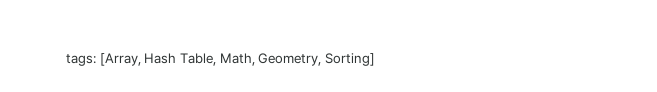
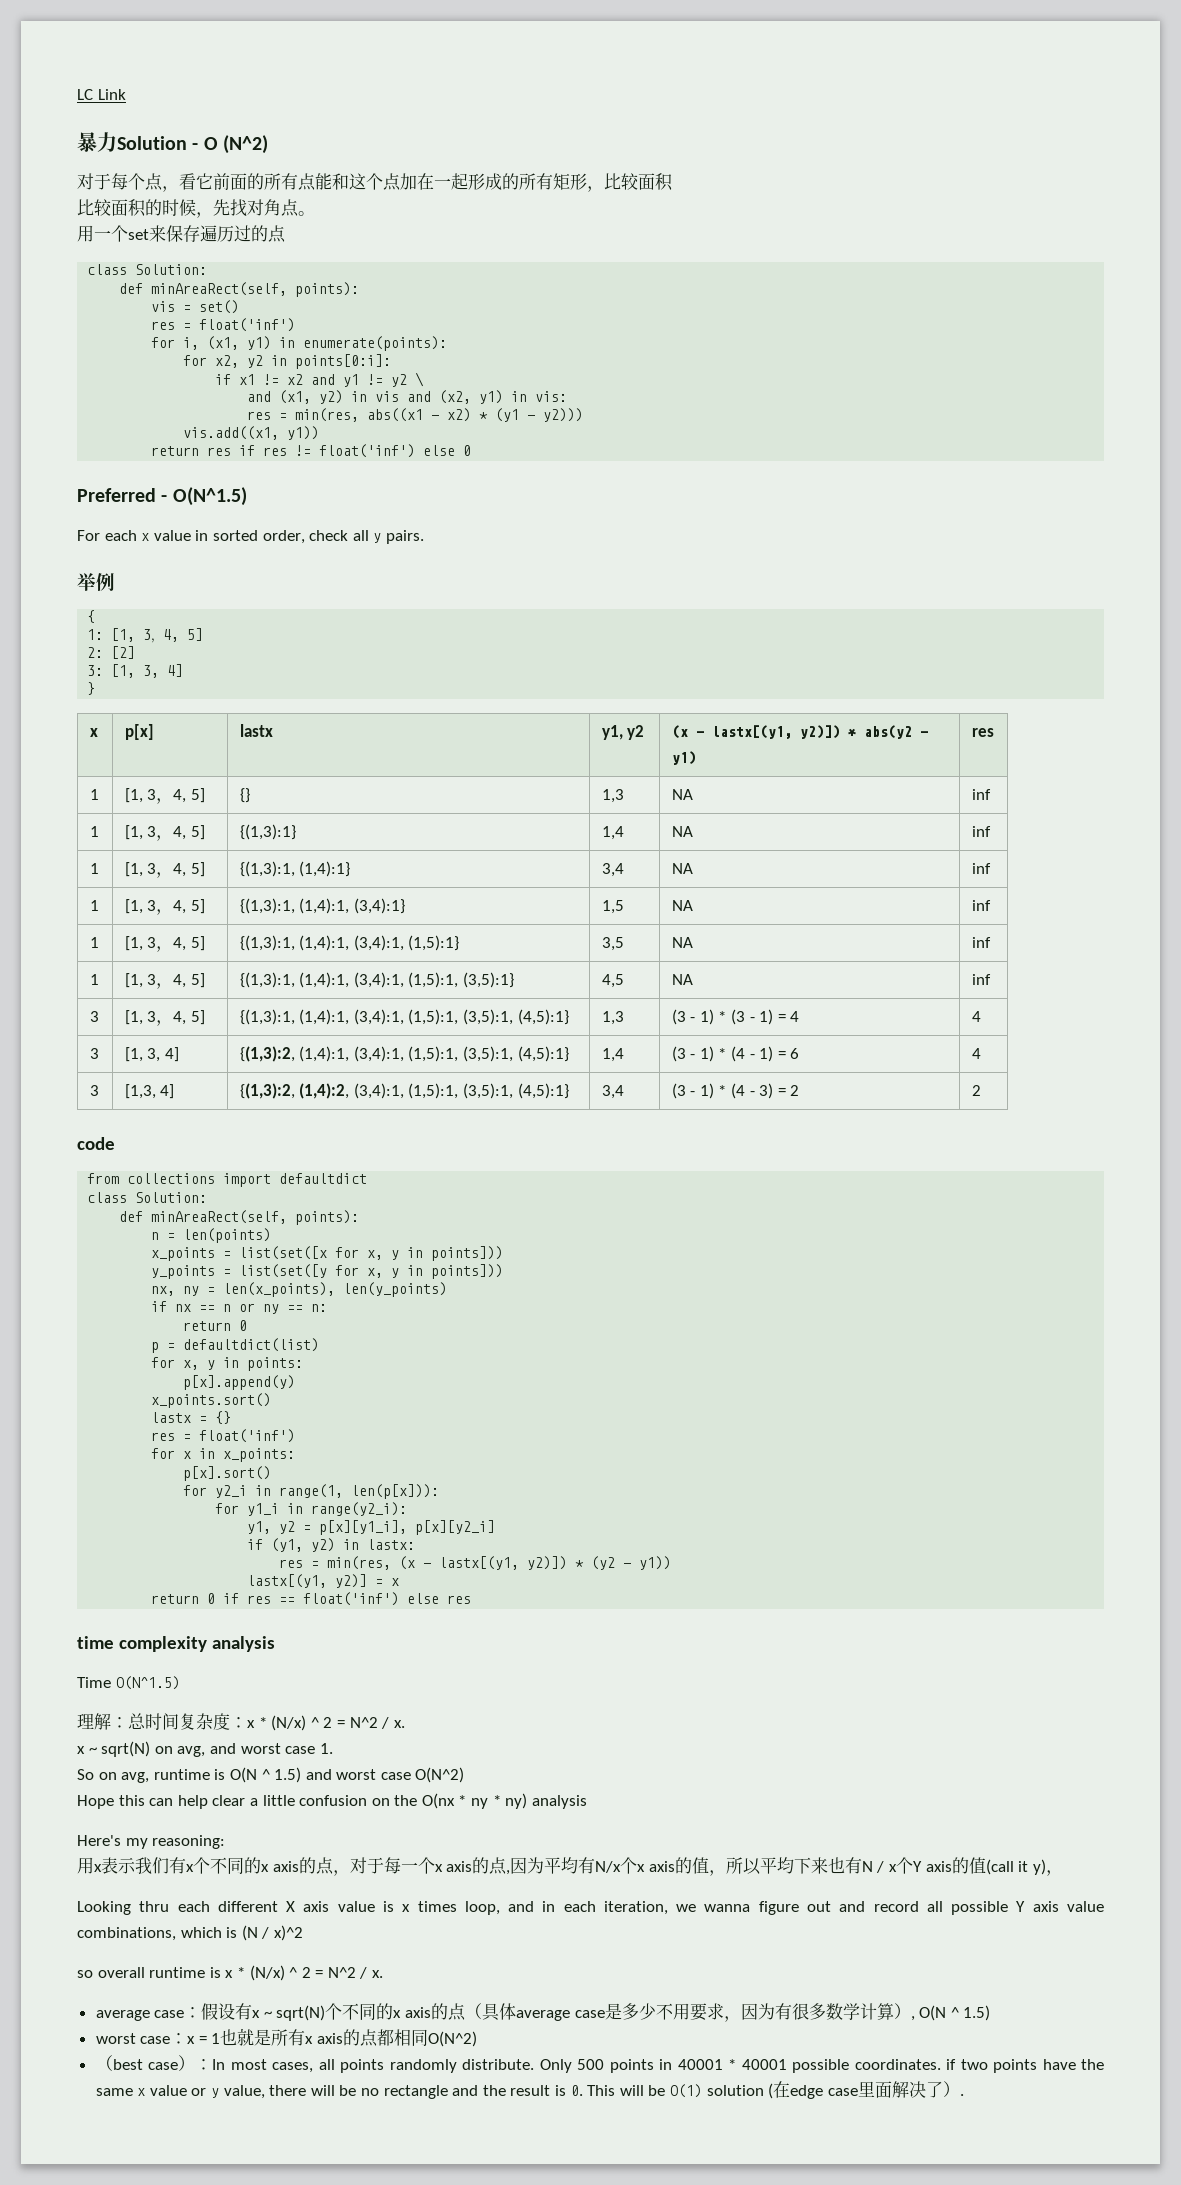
- tags: [Array, Hash Table, Math, Geometry, Sorting]
+ LC Link
+ 暴力Solution - O (N^2)
+ 对于每个点，看它前面的所有点能和这个点加在一起形成的所有矩形，比较面积
+ 比较面积的时候，先找对角点。
+ 用一个set来保存遍历过的点
+ class Solution:
+ def minAreaRect(self, points):
+ vis = set()
+ res = float('inf')
+ for i, (x1, y1) in enumerate(points):
+ for x2, y2 in points[0:i]:
+ if x1 != x2 and y1 != y2 \
+ and (x1, y2) in vis and (x2, y1) in vis:
+ res = min(res, abs((x1 - x2) * (y1 - y2)))
+ vis.add((x1, y1))
+ return res if res != float('inf') else 0
+ Preferred - O(N^1.5)
+ For each x value in sorted order, check all y pairs.
+ 举例
+ {
+ 1: [1, 3，4, 5]
+ 2: [2]
+ 3: [1, 3, 4]
+ }
+ x | p[x] | lastx | y1, y2 | (x - lastx[(y1, y2)]) * abs(y2 - y1) | res
+ 1 | [1, 3，4, 5] | {} | 1,3 | NA | inf
+ 1 | [1, 3，4, 5] | {(1,3):1} | 1,4 | NA | inf
+ 1 | [1, 3，4, 5] | {(1,3):1, (1,4):1} | 3,4 | NA | inf
+ 1 | [1, 3，4, 5] | {(1,3):1, (1,4):1, (3,4):1} | 1,5 | NA | inf
+ 1 | [1, 3，4, 5] | {(1,3):1, (1,4):1, (3,4):1, (1,5):1} | 3,5 | NA | inf
+ 1 | [1, 3，4, 5] | {(1,3):1, (1,4):1, (3,4):1, (1,5):1, (3,5):1} | 4,5 | NA | inf
+ 3 | [1, 3，4, 5] | {(1,3):1, (1,4):1, (3,4):1, (1,5):1, (3,5):1, (4,5):1} | 1,3 | (3 - 1) * (3 - 1) = 4 | 4
+ 3 | [1, 3, 4] | {(1,3):2, (1,4):1, (3,4):1, (1,5):1, (3,5):1, (4,5):1} | 1,4 | (3 - 1) * (4 - 1) = 6 | 4
+ 3 | [1,3, 4] | {(1,3):2, (1,4):2, (3,4):1, (1,5):1, (3,5):1, (4,5):1} | 3,4 | (3 - 1) * (4 - 3) = 2 | 2
+ code
+ from collections import defaultdict
+ class Solution:
+ def minAreaRect(self, points):
+ n = len(points)
+ x_points = list(set([x for x, y in points]))
+ y_points = list(set([y for x, y in points]))
+ nx, ny = len(x_points), len(y_points)
+ if nx == n or ny == n:
+ return 0
+ p = defaultdict(list)
+ for x, y in points:
+ p[x].append(y)
+ x_points.sort()
+ lastx = {}
+ res = float('inf')
+ for x in x_points:
+ p[x].sort()
+ for y2_i in range(1, len(p[x])):
+ for y1_i in range(y2_i):
+ y1, y2 = p[x][y1_i], p[x][y2_i]
+ if (y1, y2) in lastx:
+ res = min(res, (x - lastx[(y1, y2)]) * (y2 - y1))
+ lastx[(y1, y2)] = x
+ return 0 if res == float('inf') else res
+ time complexity analysis
+ Time O(N^1.5)
+ 理解：总时间复杂度：x * (N/x) ^ 2 = N^2 / x.
+ x ~ sqrt(N) on avg, and worst case 1.
+ So on avg, runtime is O(N ^ 1.5) and worst case O(N^2)
+ Hope this can help clear a little confusion on the O(nx * ny * ny) analysis
+ Here's my reasoning:
+ 用x表示我们有x个不同的x axis的点，对于每一个x axis的点,因为平均有N/x个x axis的值，所以平均下来也有N / x个Y axis的值(call it y)，
+ Looking thru each different X axis value is x times loop, and in each iteration, we wanna figure out and record all possible Y axis value combinations, which is (N / x)^2
+ so overall runtime is x * (N/x) ^ 2 = N^2 / x.
+ average case：假设有x ~ sqrt(N)个不同的x axis的点（具体average case是多少不用要求，因为有很多数学计算）, O(N ^ 1.5)
+ worst case：x = 1也就是所有x axis的点都相同O(N^2)
+ （best case）：In most cases, all points randomly distribute. Only 500 points in 40001 * 40001 possible coordinates. if two points have the same x value or y value, there will be no rectangle and the result is 0. This will be O(1) solution (在edge case里面解决了）.

